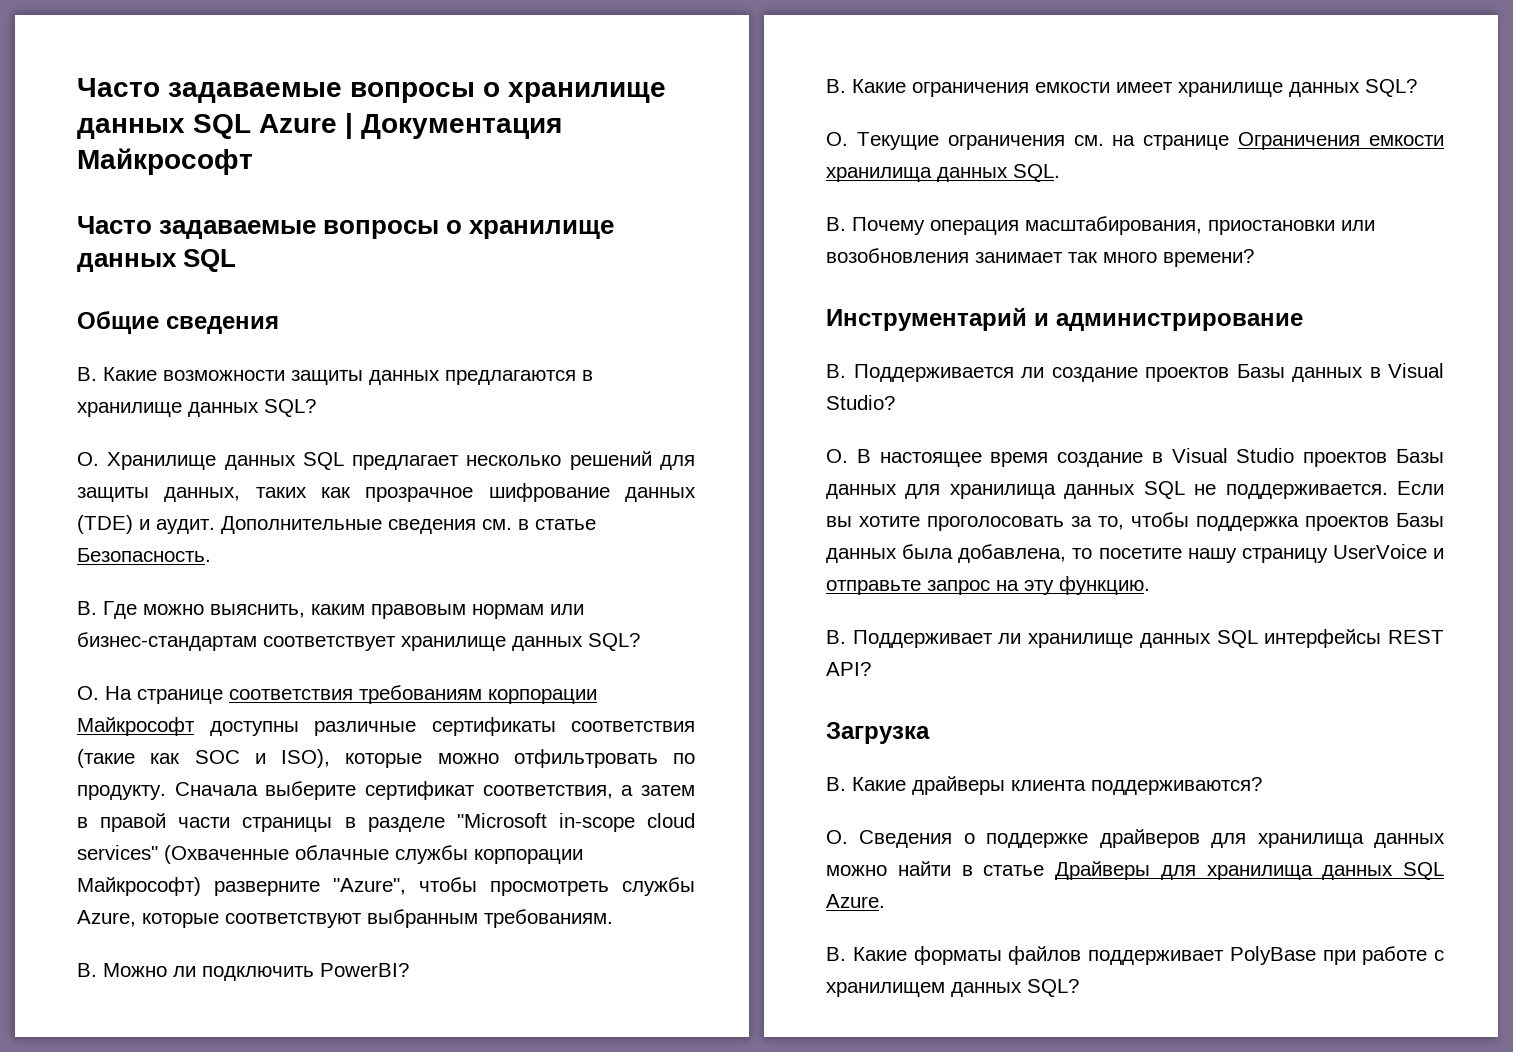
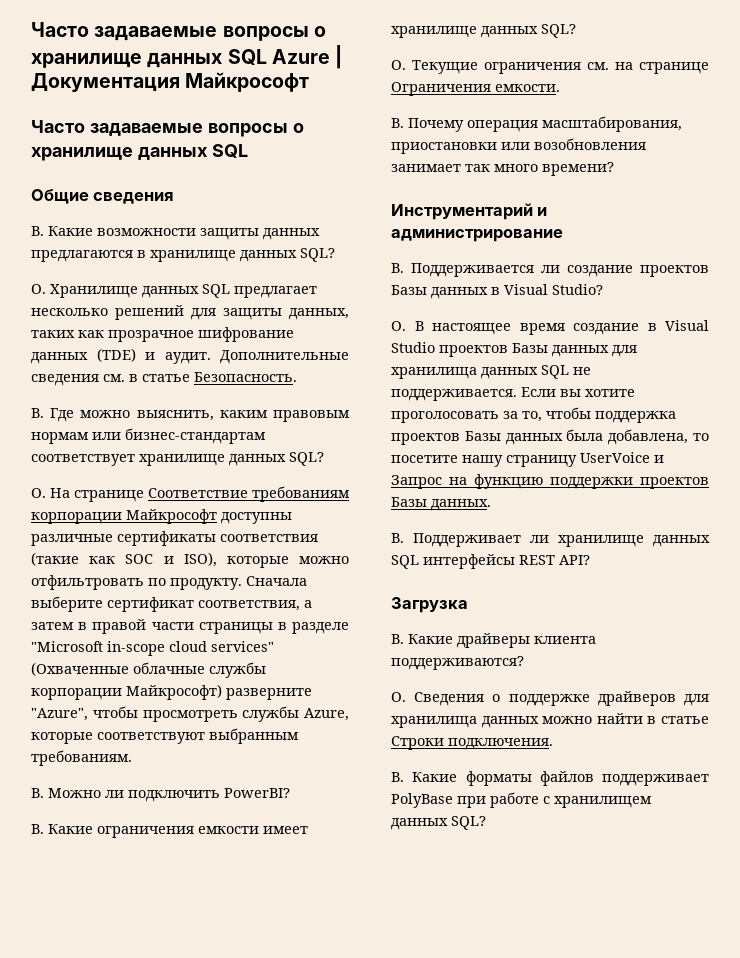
- О. На странице соответствия требованиям корпорации Майкрософт доступны различные сертификаты соответствия (такие как SOC и ISO), которые можно отфильтровать по продукту.
+ О. На странице Соответствие требованиям корпорации Майкрософт доступны различные сертификаты соответствия (такие как SOC и ISO), которые можно отфильтровать по продукту.
- О. Текущие ограничения см. на странице Ограничения емкости хранилища данных SQL.
+ О. Текущие ограничения см. на странице Ограничения емкости.
- Если вы хотите проголосовать за то, чтобы поддержка проектов Базы данных была добавлена, то посетите нашу страницу UserVoice и отправьте запрос на эту функцию.
+ Если вы хотите проголосовать за то, чтобы поддержка проектов Базы данных была добавлена, то посетите нашу страницу UserVoice и Запрос на функцию поддержки проектов Базы данных.
- О. Сведения о поддержке драйверов для хранилища данных можно найти в статье Драйверы для хранилища данных SQL Azure.
+ О. Сведения о поддержке драйверов для хранилища данных можно найти в статье Строки подключения.

